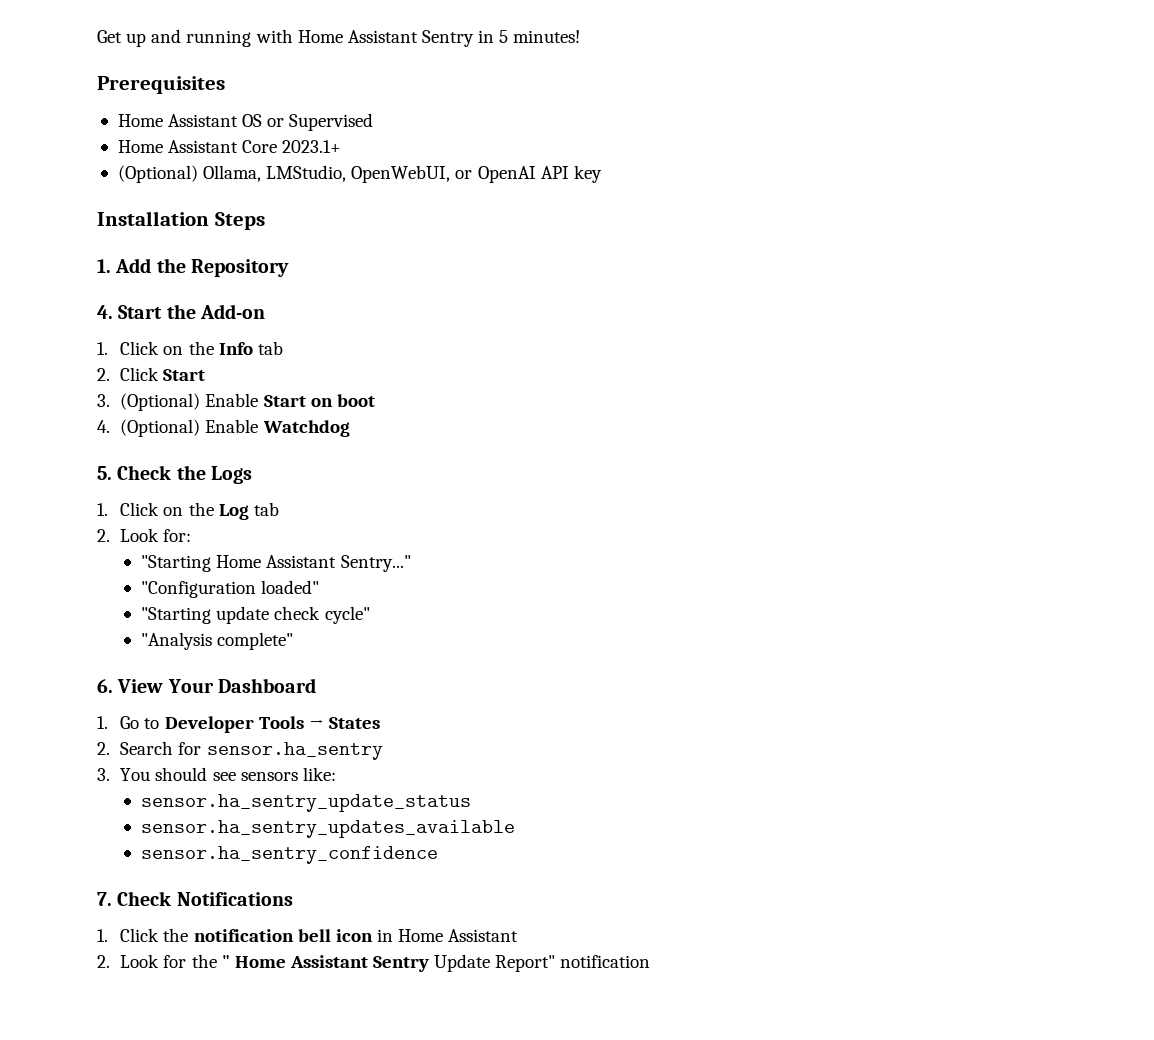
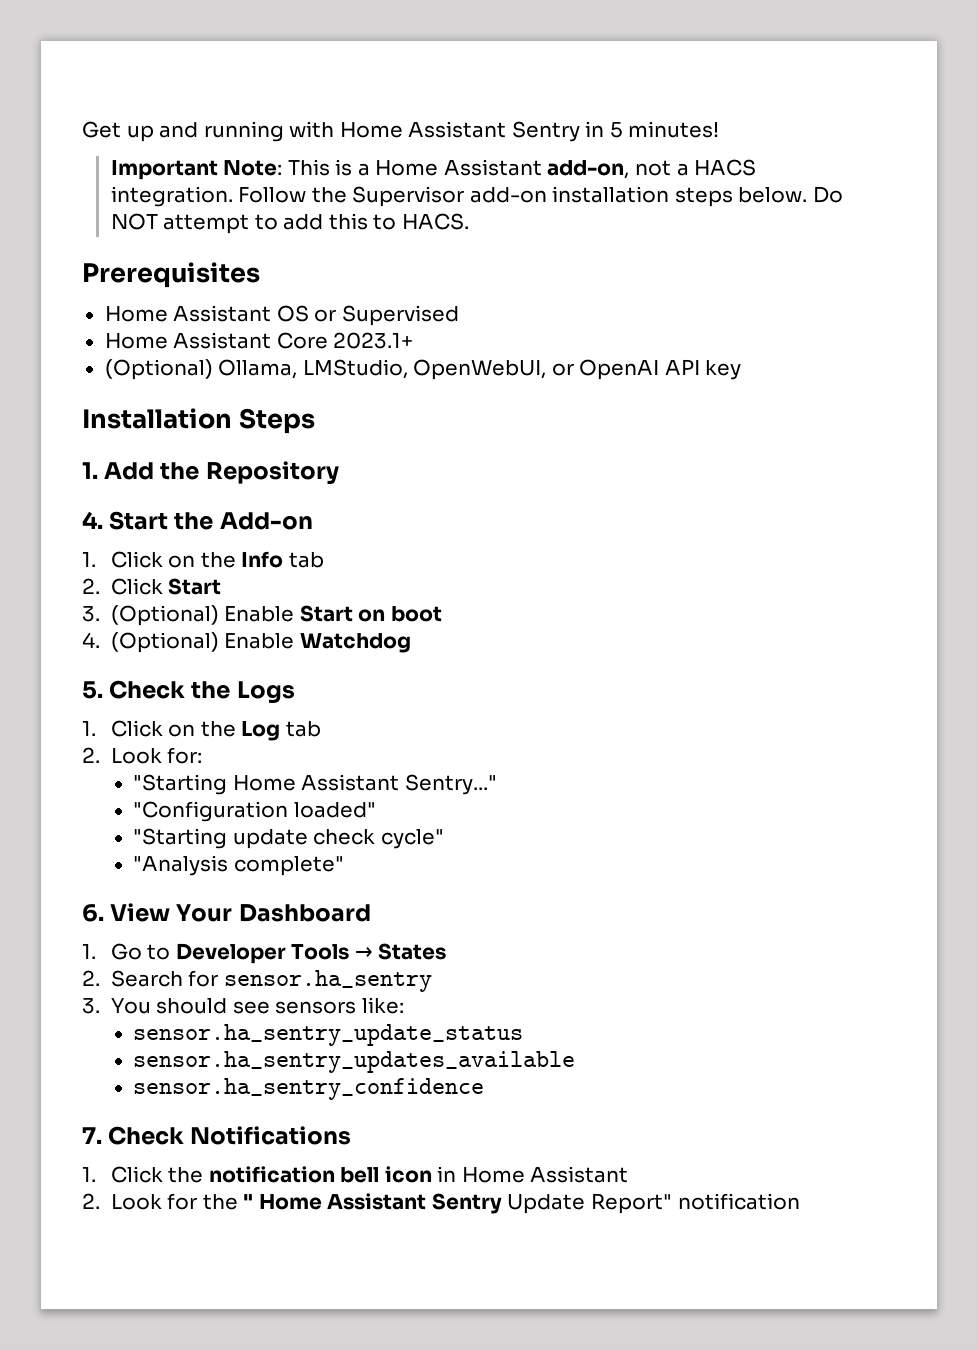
+ Important Note: This is a Home Assistant add-on, not a HACS integration. Follow the Supervisor add-on installation steps below. Do NOT attempt to add this to HACS.

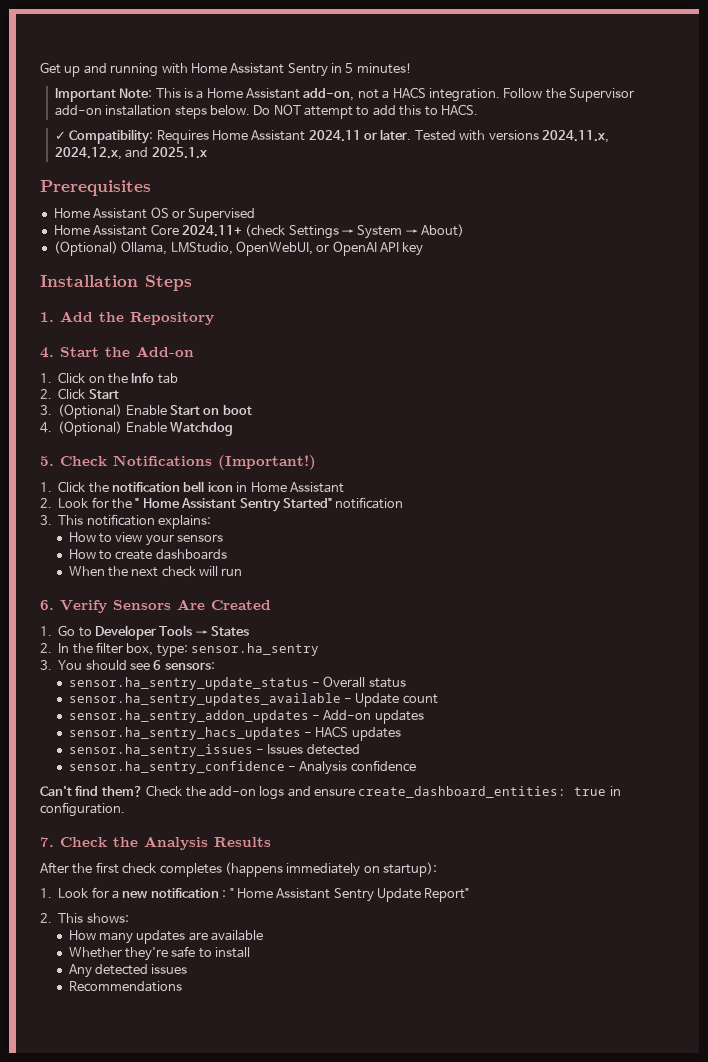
+ ✓ Compatibility: Requires Home Assistant 2024.11 or later. Tested with versions 2024.11.x, 2024.12.x, and 2025.1.x
- Home Assistant Core 2023.1+
+ Home Assistant Core 2024.11+ (check Settings → System → About)
- 5. Check the Logs
- 1. Click on the Log tab
- 2. Look for:
- "Starting Home Assistant Sentry..."
- "Configuration loaded"
- "Starting update check cycle"
- "Analysis complete"
- 6. View Your Dashboard
- 1. Go to Developer Tools → States
- 2. Search for sensor.ha_sentry
- 3. You should see sensors like:
- sensor.ha_sentry_update_status
- sensor.ha_sentry_updates_available
- sensor.ha_sentry_confidence
- 7. Check Notifications
+ 5. Check Notifications (Important!)
- 2. Look for the " Home Assistant Sentry Update Report" notification
+ 2. Look for the " Home Assistant Sentry Started" notification
+ 3. This notification explains:
+ How to view your sensors
+ How to create dashboards
+ When the next check will run
+ 6. Verify Sensors Are Created
+ 1. Go to Developer Tools → States
+ 2. In the filter box, type: sensor.ha_sentry
+ 3. You should see 6 sensors:
+ sensor.ha_sentry_update_status - Overall status
+ sensor.ha_sentry_updates_available - Update count
+ sensor.ha_sentry_addon_updates - Add-on updates
+ sensor.ha_sentry_hacs_updates - HACS updates
+ sensor.ha_sentry_issues - Issues detected
+ sensor.ha_sentry_confidence - Analysis confidence
+ Can't find them? Check the add-on logs and ensure create_dashboard_entities: true in configuration.
+ 7. Check the Analysis Results
+ After the first check completes (happens immediately on startup):
+ 1. Look for a new notification : " Home Assistant Sentry Update Report"
+ 2. This shows:
+ How many updates are available
+ Whether they're safe to install
+ Any detected issues
+ Recommendations

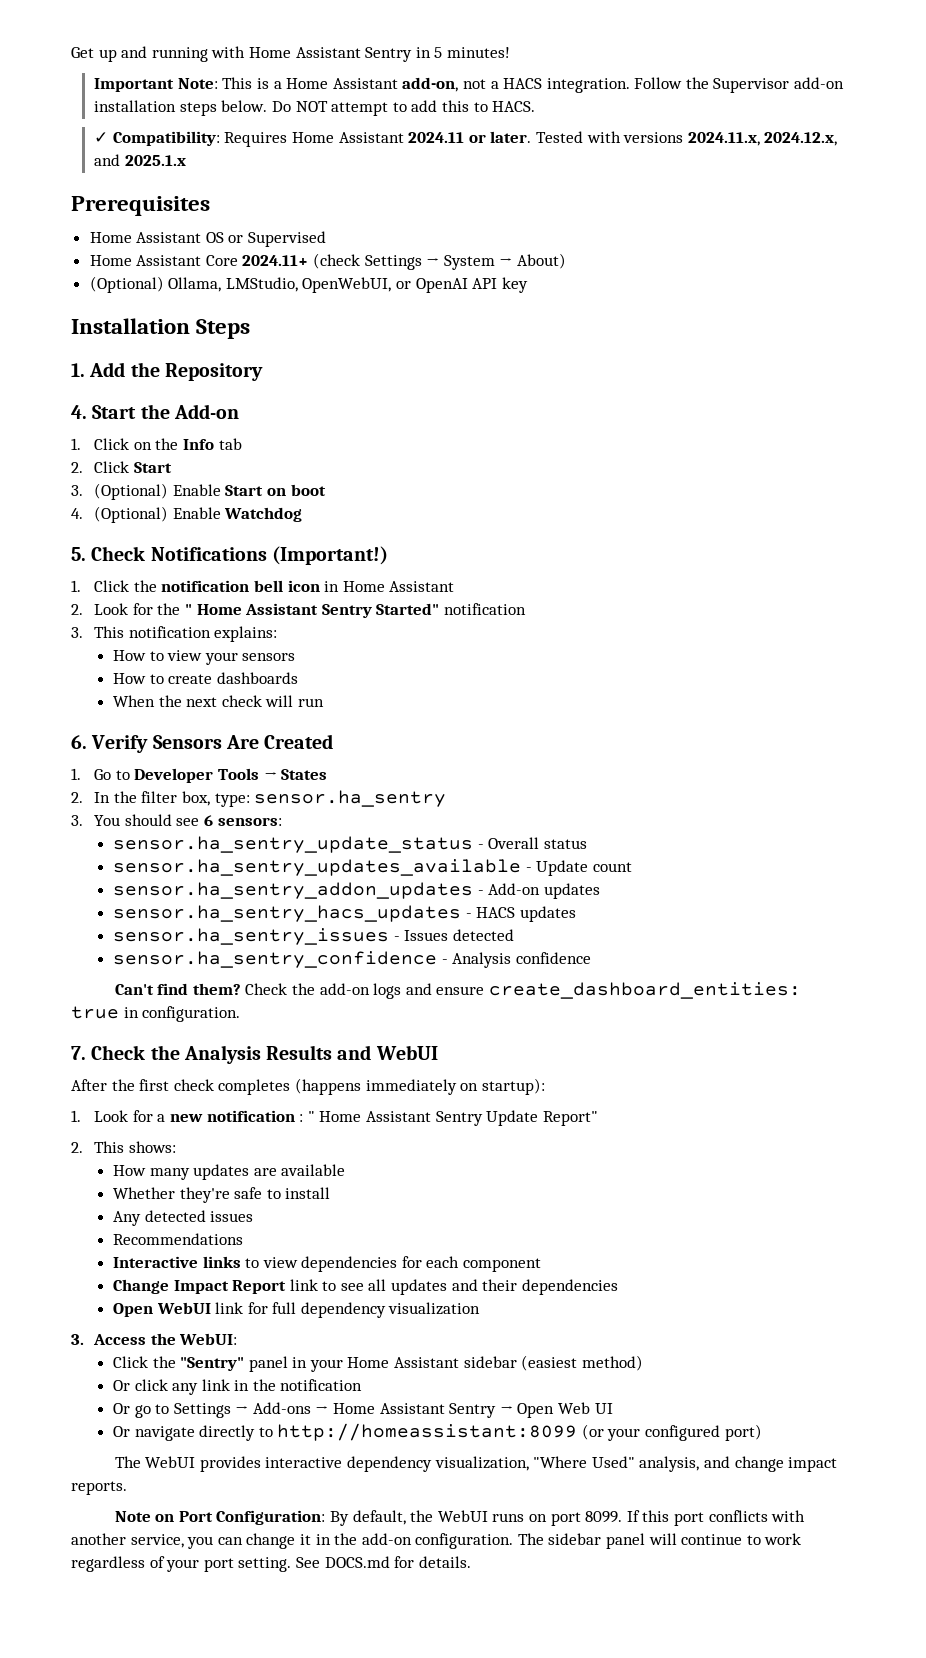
- 7. Check the Analysis Results
+ 7. Check the Analysis Results and WebUI
+ Interactive links to view dependencies for each component
+ Change Impact Report link to see all updates and their dependencies
+ Open WebUI link for full dependency visualization
+ 3. Access the WebUI:
+ Click the "Sentry" panel in your Home Assistant sidebar (easiest method)
+ Or click any link in the notification
+ Or go to Settings → Add-ons → Home Assistant Sentry → Open Web UI
+ Or navigate directly to http://homeassistant:8099 (or your configured port)
+ The WebUI provides interactive dependency visualization, "Where Used" analysis, and change impact reports.
+ Note on Port Configuration: By default, the WebUI runs on port 8099. If this port conflicts with another service, you can change it in the add-on configuration. The sidebar panel will continue to work regardless of your port setting. See DOCS.md for details.

